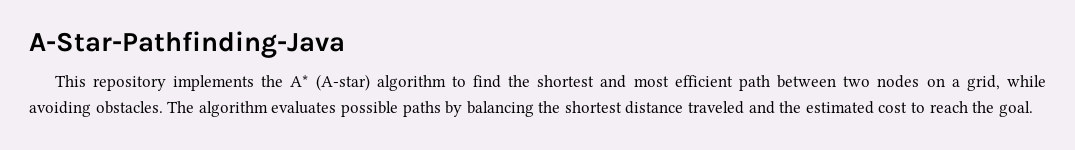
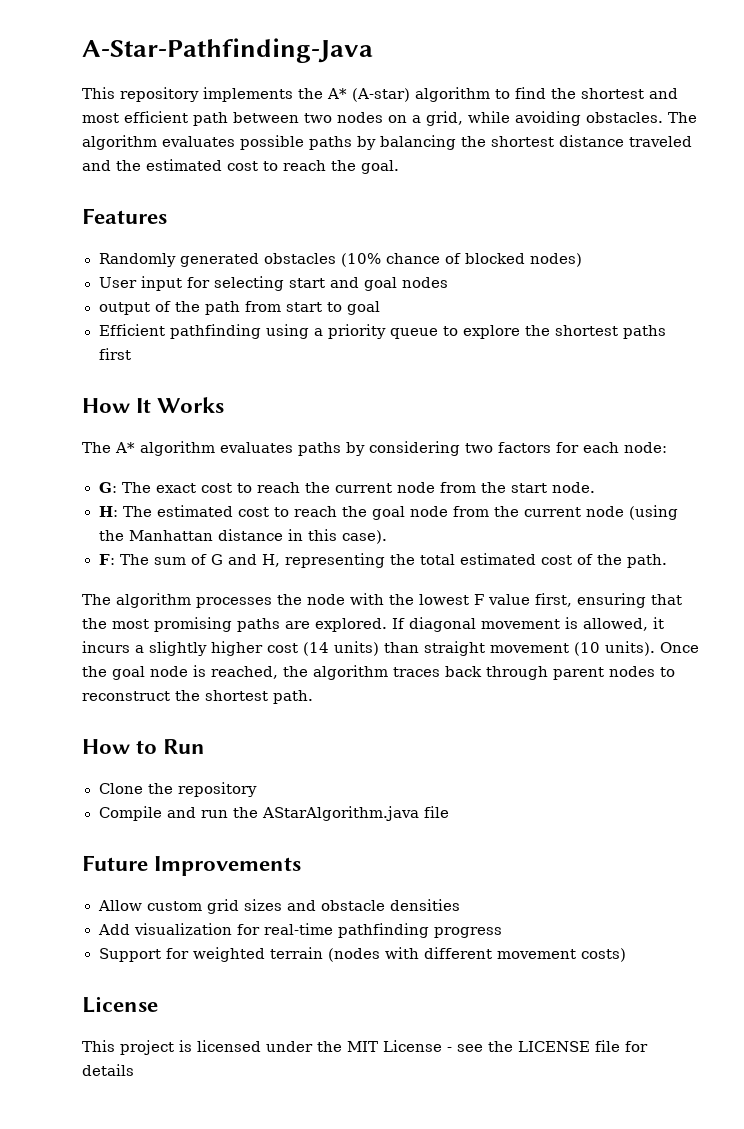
+ Features
+ Randomly generated obstacles (10% chance of blocked nodes)
+ User input for selecting start and goal nodes
+ output of the path from start to goal
+ Efficient pathfinding using a priority queue to explore the shortest paths first
+ How It Works
+ The A* algorithm evaluates paths by considering two factors for each node:
+ G: The exact cost to reach the current node from the start node.
+ H: The estimated cost to reach the goal node from the current node (using the Manhattan distance in this case).
+ F: The sum of G and H, representing the total estimated cost of the path.
+ The algorithm processes the node with the lowest F value first, ensuring that the most promising paths are explored. If diagonal movement is allowed, it incurs a slightly higher cost (14 units) than straight movement (10 units). Once the goal node is reached, the algorithm traces back through parent nodes to reconstruct the shortest path.
+ How to Run
+ Clone the repository
+ Compile and run the AStarAlgorithm.java file
+ Future Improvements
+ Allow custom grid sizes and obstacle densities
+ Add visualization for real-time pathfinding progress
+ Support for weighted terrain (nodes with different movement costs)
+ License
+ This project is licensed under the MIT License - see the LICENSE file for details

